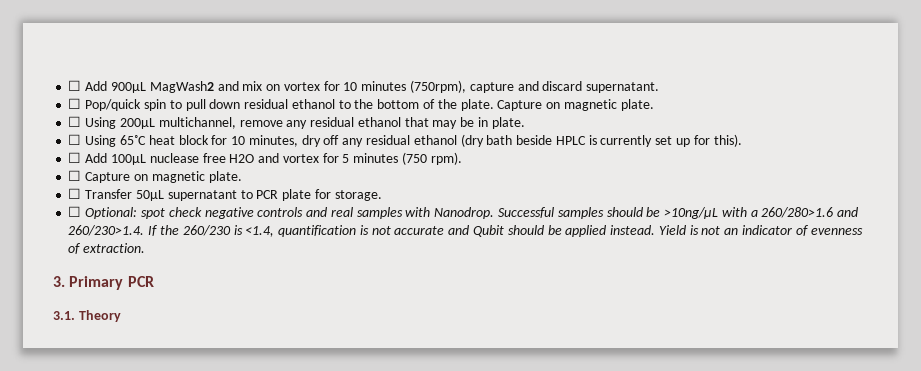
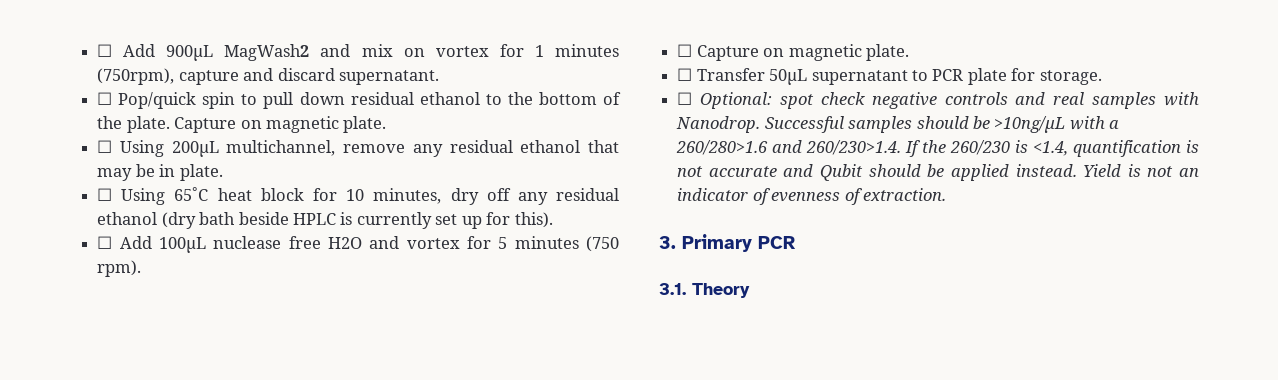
- ☐ Add 900µL MagWash2 and mix on vortex for 10 minutes (750rpm), capture and discard supernatant.
+ ☐ Add 900µL MagWash2 and mix on vortex for 1 minutes (750rpm), capture and discard supernatant.

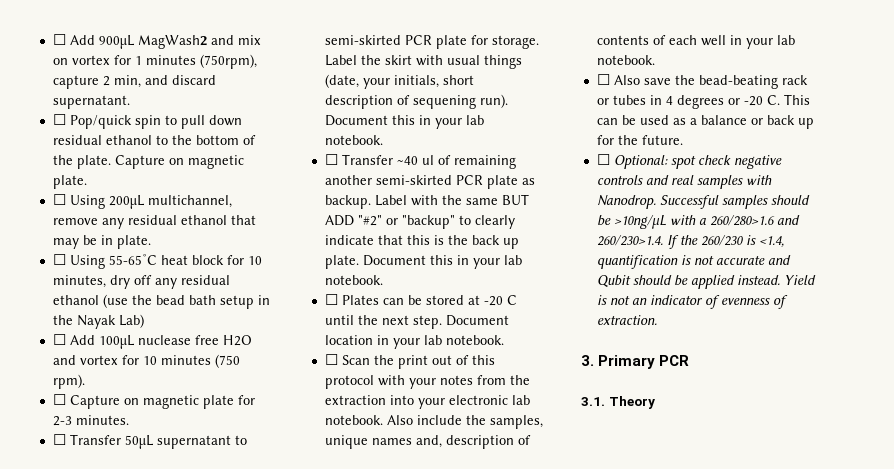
- ☐ Add 900µL MagWash2 and mix on vortex for 1 minutes (750rpm), capture and discard supernatant.
+ ☐ Add 900µL MagWash2 and mix on vortex for 1 minutes (750rpm), capture 2 min, and discard supernatant.
- ☐ Using 65˚C heat block for 10 minutes, dry off any residual ethanol (dry bath beside HPLC is currently set up for this).
+ ☐ Using 55-65˚C heat block for 10 minutes, dry off any residual ethanol (use the bead bath setup in the Nayak Lab)
- ☐ Add 100µL nuclease free H2O and vortex for 5 minutes (750 rpm).
+ ☐ Add 100µL nuclease free H2O and vortex for 10 minutes (750 rpm).
- ☐ Capture on magnetic plate.
+ ☐ Capture on magnetic plate for 2-3 minutes.
- ☐ Transfer 50µL supernatant to PCR plate for storage.
+ ☐ Transfer 50µL supernatant to semi-skirted PCR plate for storage. Label the skirt with usual things (date, your initials, short description of sequening run). Document this in your lab notebook.
+ ☐ Transfer ~40 ul of remaining another semi-skirted PCR plate as backup. Label with the same BUT ADD "#2" or "backup" to clearly indicate that this is the back up plate. Document this in your lab notebook.
+ ☐ Plates can be stored at -20 C until the next step. Document location in your lab notebook.
+ ☐ Scan the print out of this protocol with your notes from the extraction into your electronic lab notebook. Also include the samples, unique names and, description of contents of each well in your lab notebook.
+ ☐ Also save the bead-beating rack or tubes in 4 degrees or -20 C. This can be used as a balance or back up for the future.

